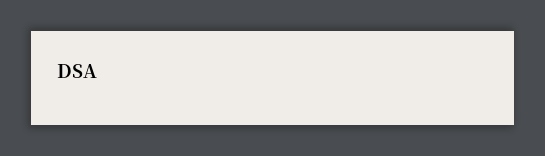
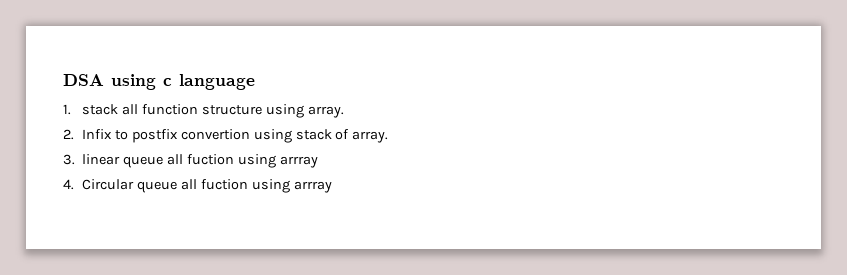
- DSA
+ DSA using c language
+ 1. stack all function structure using array.
+ 2. Infix to postfix convertion using stack of array.
+ 3. linear queue all fuction using arrray
+ 4. Circular queue all fuction using arrray

